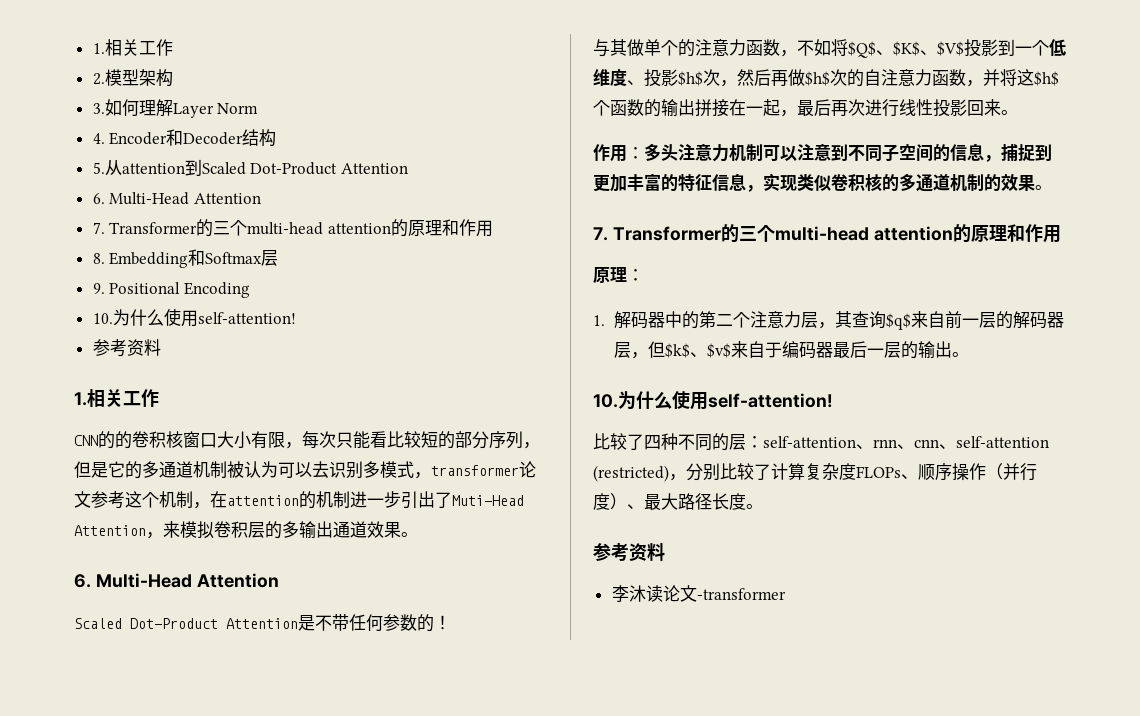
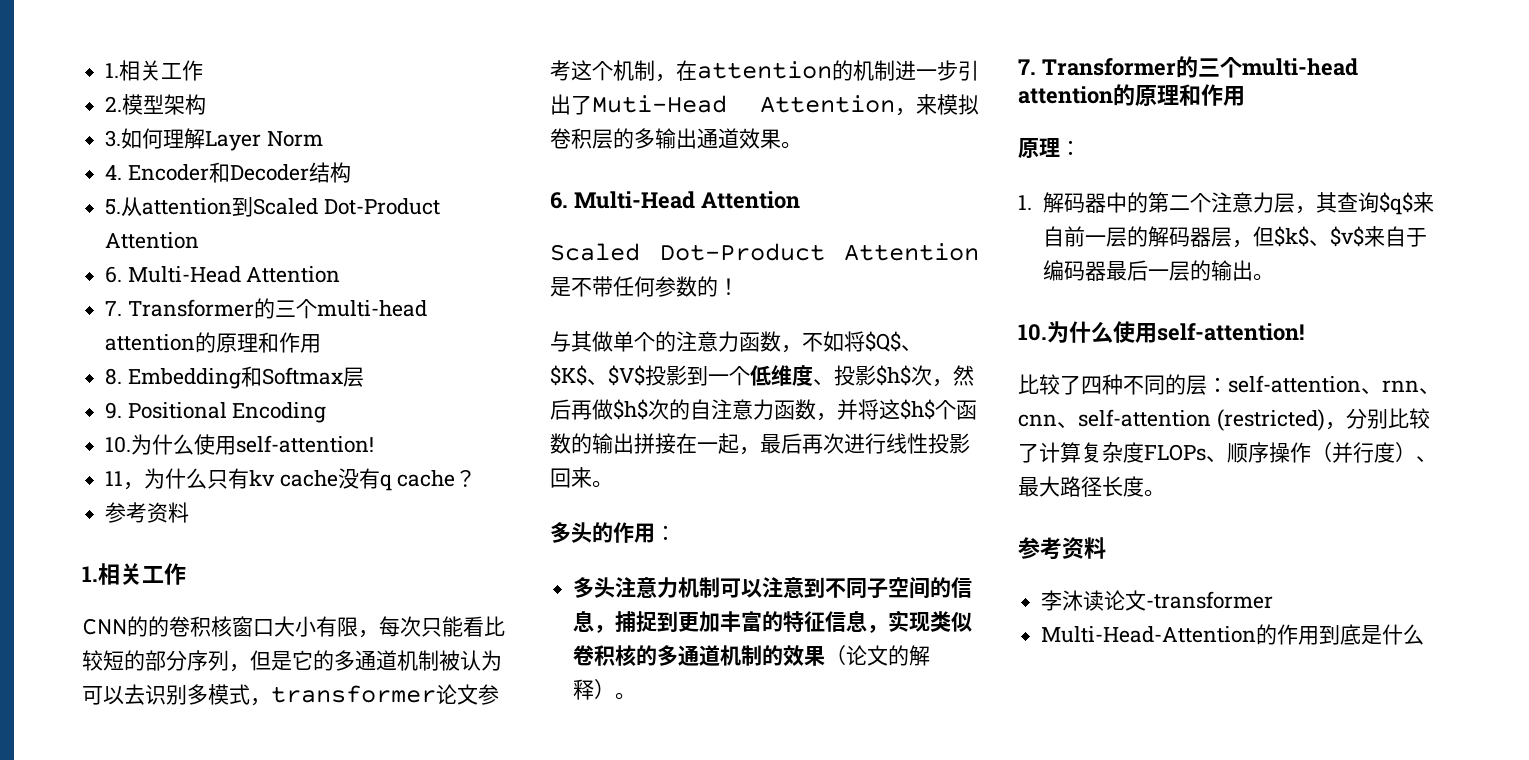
+ 11，为什么只有kv cache没有q cache？
- 作用：多头注意力机制可以注意到不同子空间的信息，捕捉到更加丰富的特征信息，实现类似卷积核的多通道机制的效果。
+ 多头的作用：
+ 多头注意力机制可以注意到不同子空间的信息，捕捉到更加丰富的特征信息，实现类似卷积核的多通道机制的效果（论文的解释）。
+ Multi-Head-Attention的作用到底是什么

